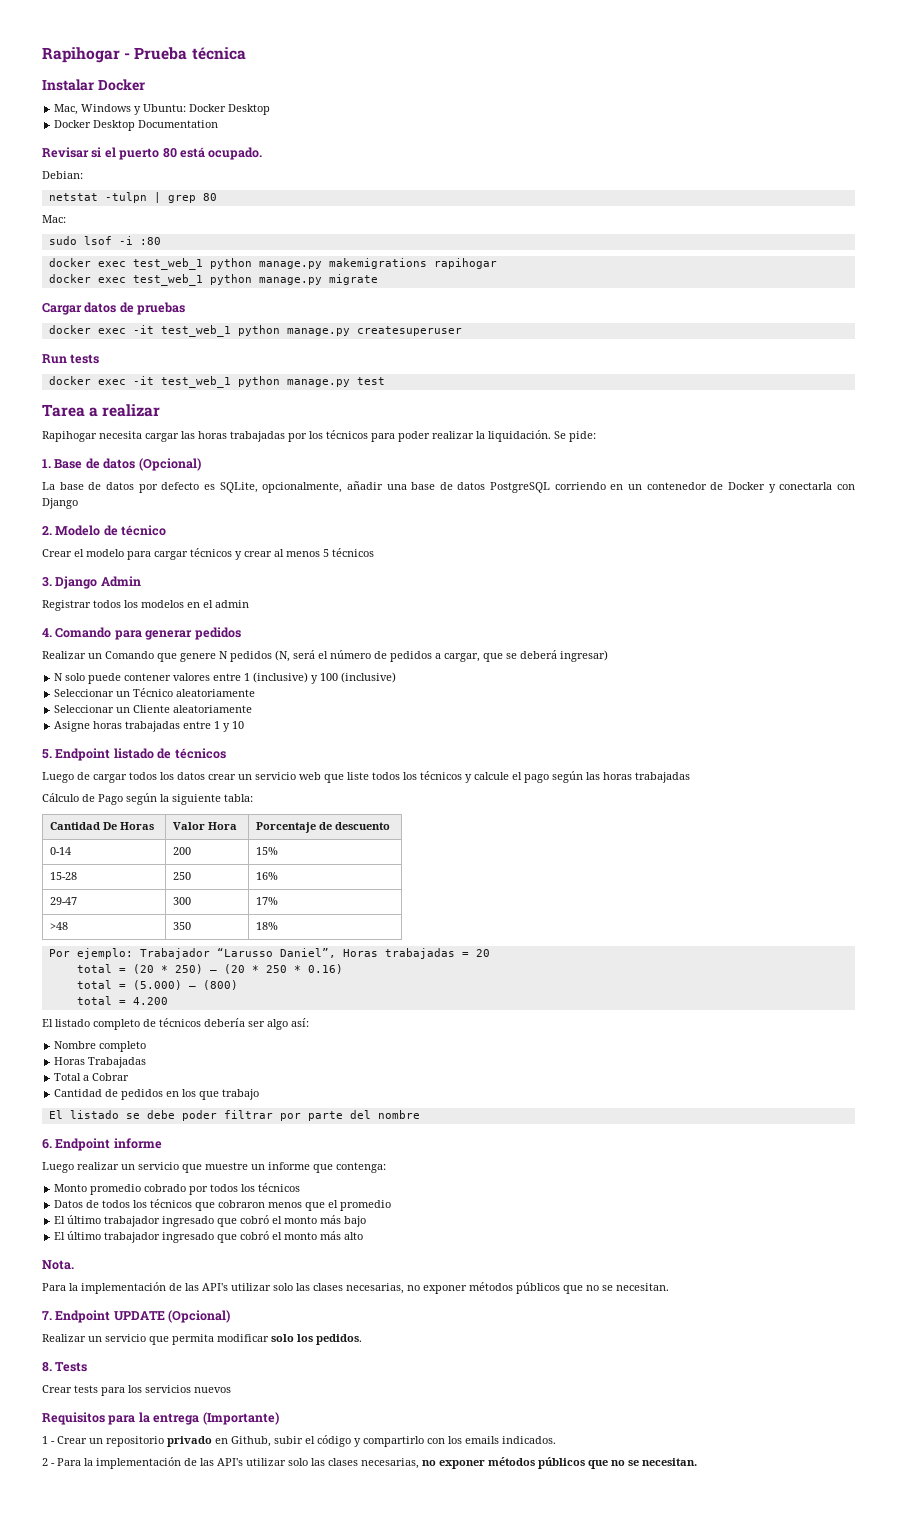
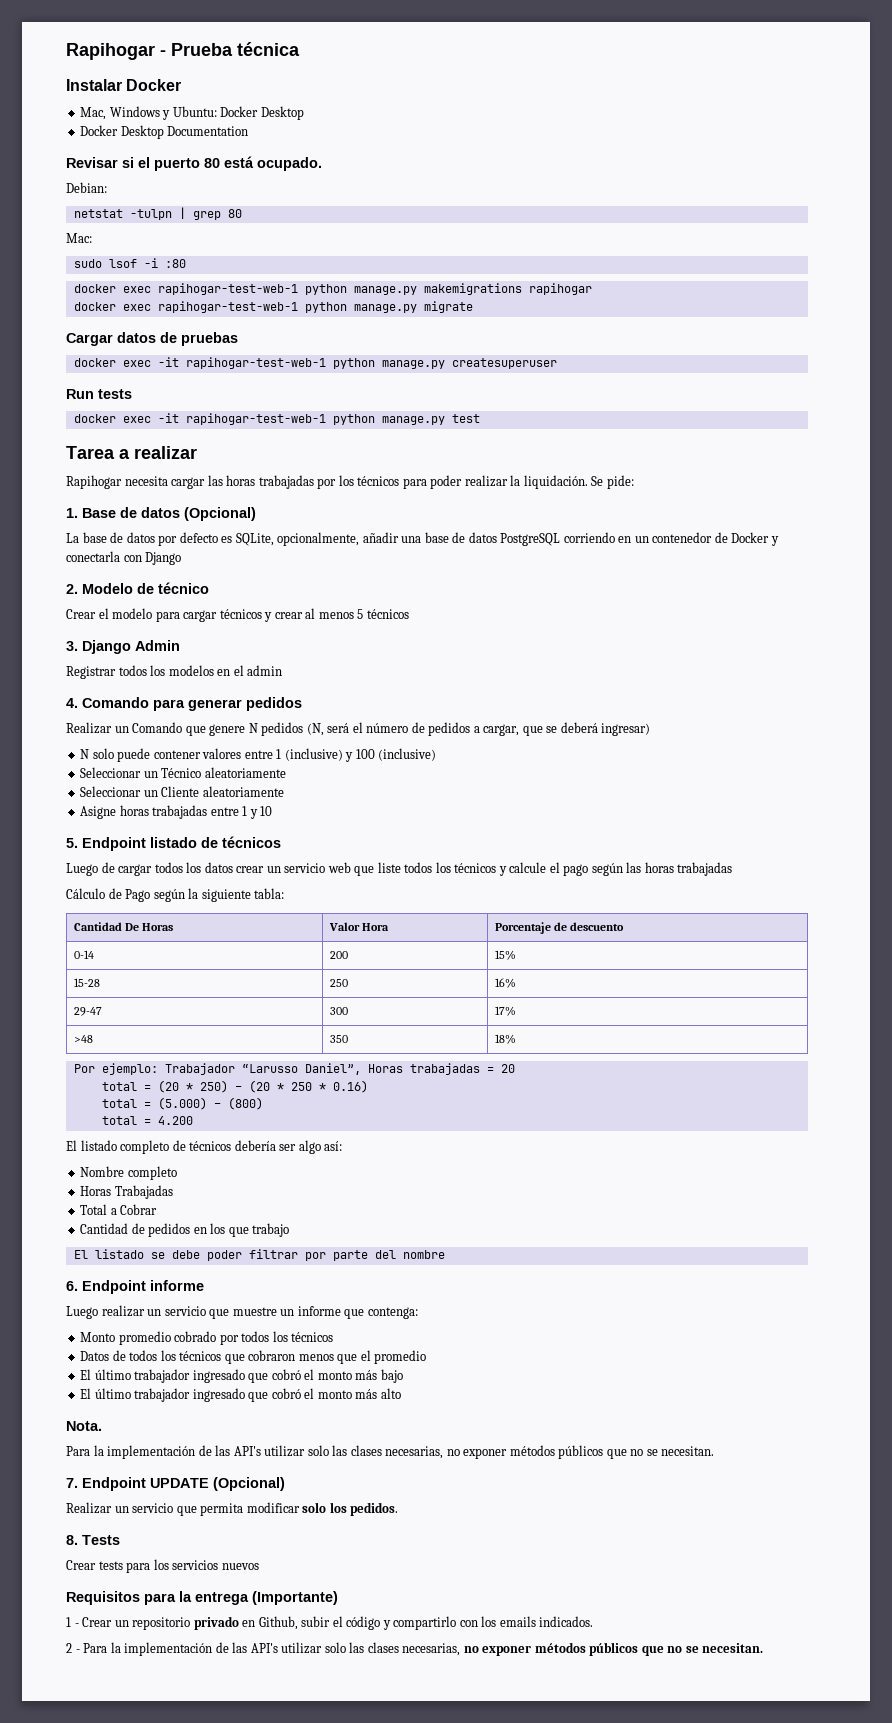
- docker exec test_web_1 python manage.py makemigrations rapihogar
+ docker exec rapihogar-test-web-1 python manage.py makemigrations rapihogar
- docker exec test_web_1 python manage.py migrate
+ docker exec rapihogar-test-web-1 python manage.py migrate
- docker exec -it test_web_1 python manage.py createsuperuser
+ docker exec -it rapihogar-test-web-1 python manage.py createsuperuser
- docker exec -it test_web_1 python manage.py test
+ docker exec -it rapihogar-test-web-1 python manage.py test

